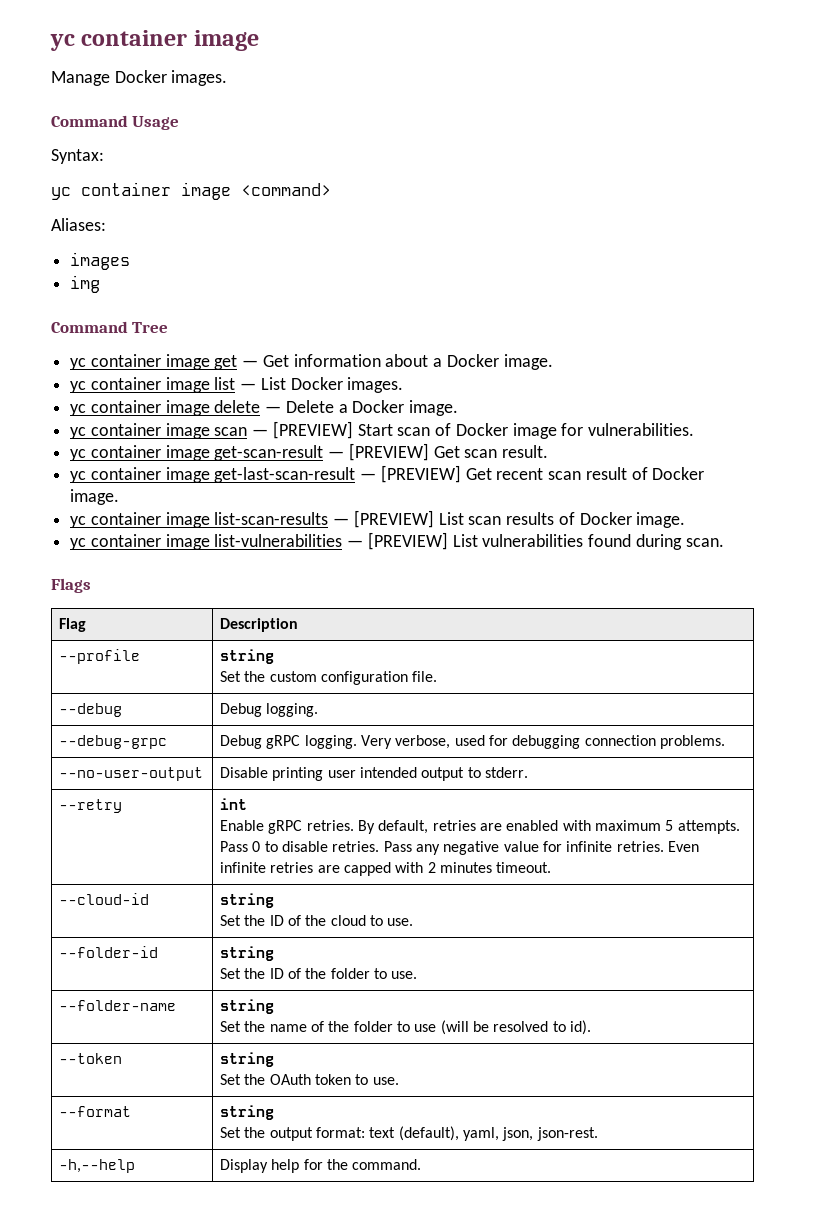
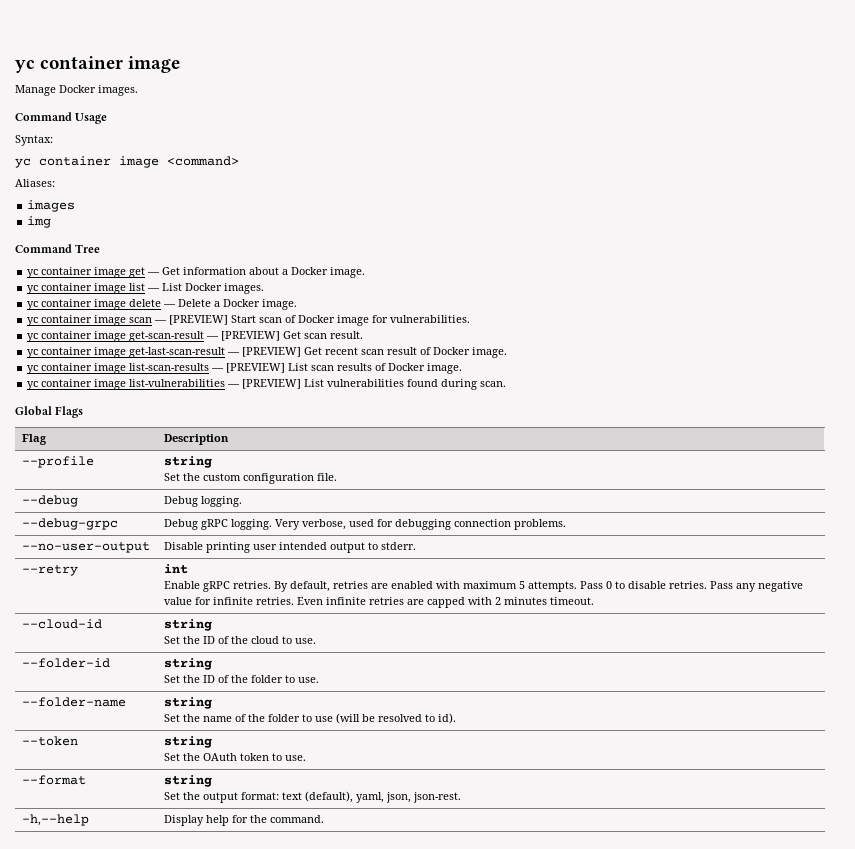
- Flags
+ Global Flags

